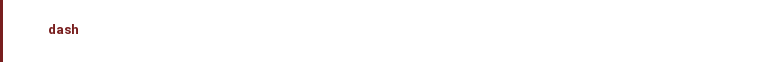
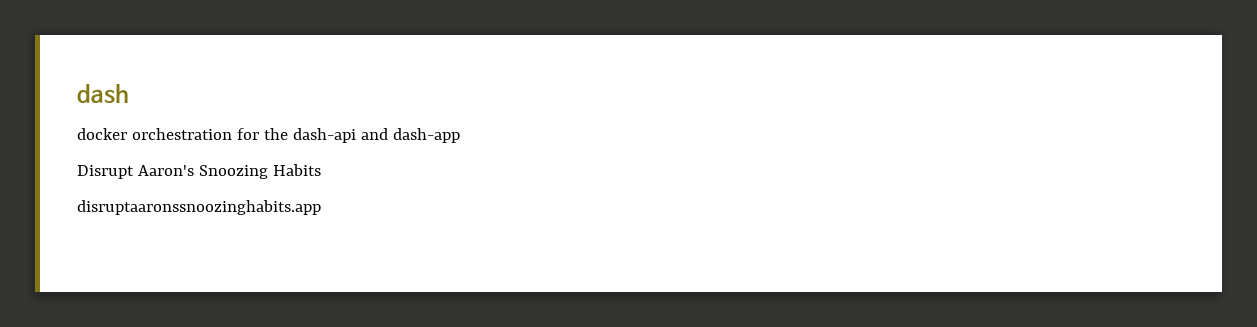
+ docker orchestration for the dash-api and dash-app
+ Disrupt Aaron's Snoozing Habits
+ disruptaaronssnoozinghabits.app

